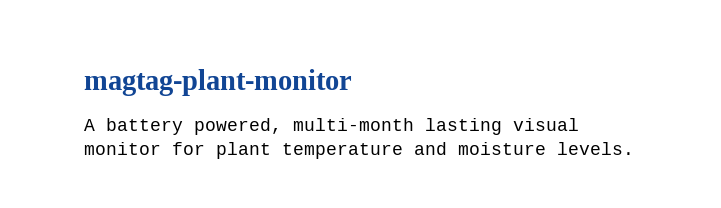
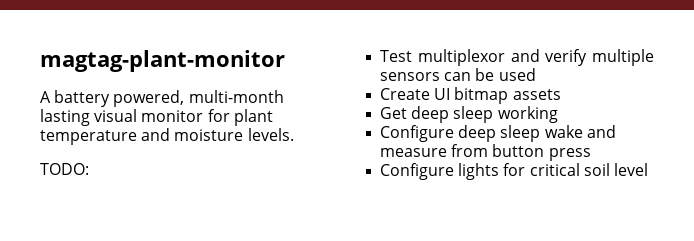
+ TODO:
+ Test multiplexor and verify multiple sensors can be used
+ Create UI bitmap assets
+ Get deep sleep working
+ Configure deep sleep wake and measure from button press
+ Configure lights for critical soil level

